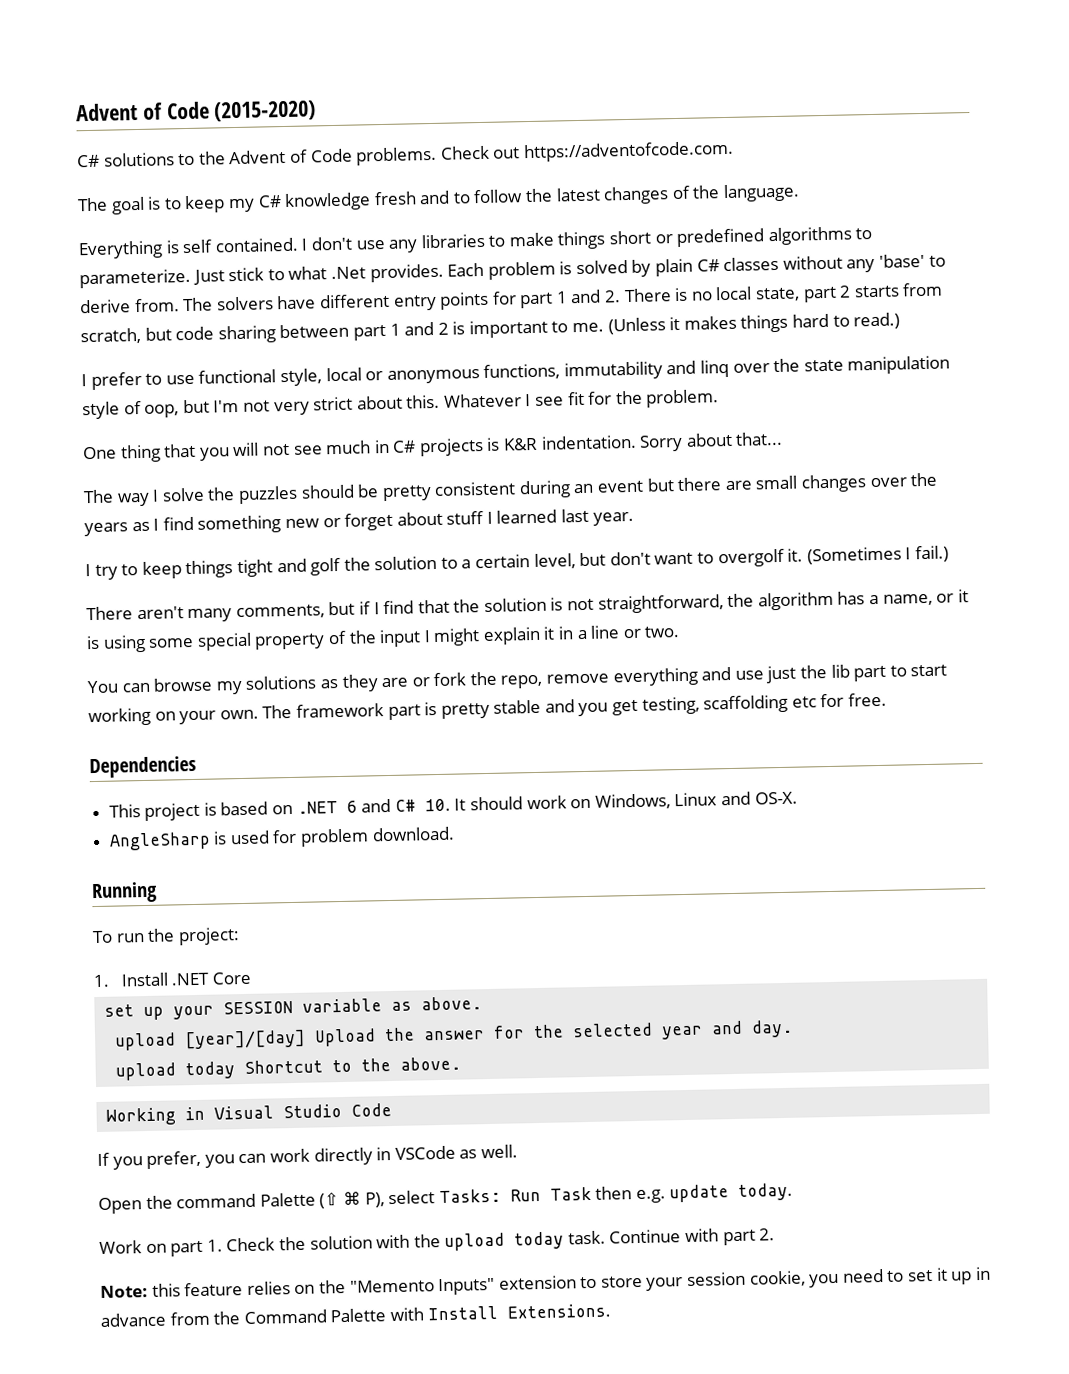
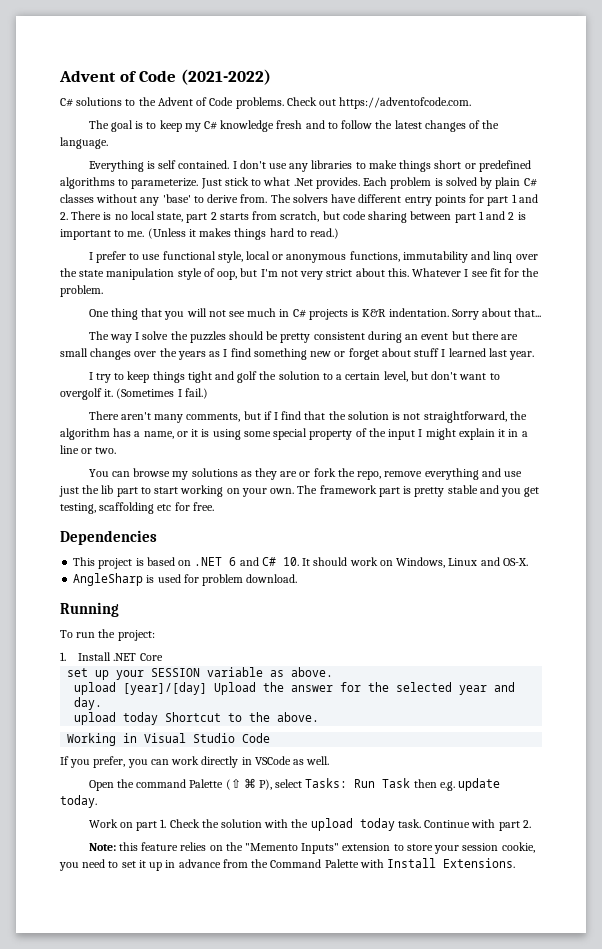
- Advent of Code (2015-2020)
+ Advent of Code (2021-2022)

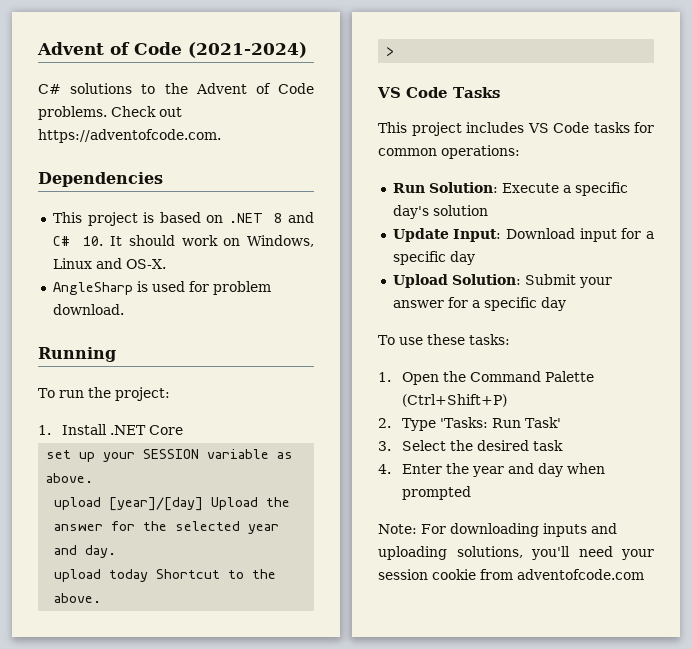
- Advent of Code (2021-2022)
+ Advent of Code (2021-2024)
- The goal is to keep my C# knowledge fresh and to follow the latest changes of the language.
- Everything is self contained. I don't use any libraries to make things short or predefined algorithms to parameterize. Just stick to what .Net provides. Each problem is solved by plain C# classes without any 'base' to derive from. The solvers have different entry points for part 1 and 2. There is no local state, part 2 starts from scratch, but code sharing between part 1 and 2 is important to me. (Unless it makes things hard to read.)
- I prefer to use functional style, local or anonymous functions, immutability and linq over the state manipulation style of oop, but I'm not very strict about this. Whatever I see fit for the problem.
- One thing that you will not see much in C# projects is K&R indentation. Sorry about that...
- The way I solve the puzzles should be pretty consistent during an event but there are small changes over the years as I find something new or forget about stuff I learned last year.
- I try to keep things tight and golf the solution to a certain level, but don't want to overgolf it. (Sometimes I fail.)
- There aren't many comments, but if I find that the solution is not straightforward, the algorithm has a name, or it is using some special property of the input I might explain it in a line or two.
- You can browse my solutions as they are or fork the repo, remove everything and use just the lib part to start working on your own. The framework part is pretty stable and you get testing, scaffolding etc for free.
- This project is based on .NET 6 and C# 10. It should work on Windows, Linux and OS-X.
+ This project is based on .NET 8 and C# 10. It should work on Windows, Linux and OS-X.
- Working in Visual Studio Code
- If you prefer, you can work directly in VSCode as well.
- Open the command Palette (⇧ ⌘ P), select Tasks: Run Task then e.g. update today.
- Work on part 1. Check the solution with the upload today task. Continue with part 2.
- Note: this feature relies on the "Memento Inputs" extension to store your session cookie, you need to set it up in advance from the Command Palette with Install Extensions.
+ >
+ VS Code Tasks
+ This project includes VS Code tasks for common operations:
+ Run Solution: Execute a specific day's solution
+ Update Input: Download input for a specific day
+ Upload Solution: Submit your answer for a specific day
+ To use these tasks:
+ 1. Open the Command Palette (Ctrl+Shift+P)
+ 2. Type 'Tasks: Run Task'
+ 3. Select the desired task
+ 4. Enter the year and day when prompted
+ Note: For downloading inputs and uploading solutions, you'll need your session cookie from adventofcode.com

